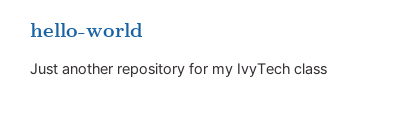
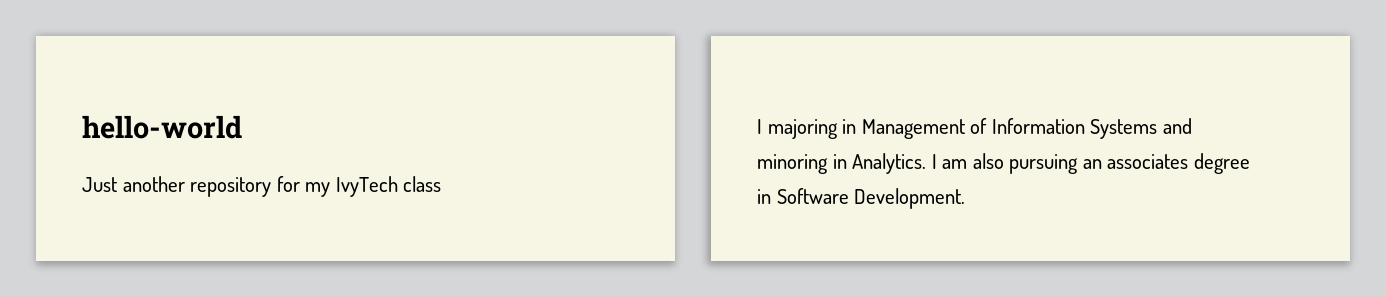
+ I majoring in Management of Information Systems and minoring in Analytics. I am also pursuing an associates degree in Software Development.

